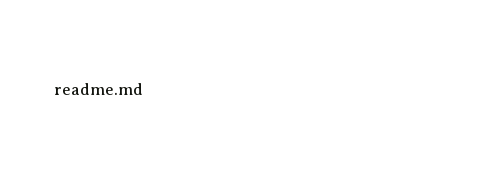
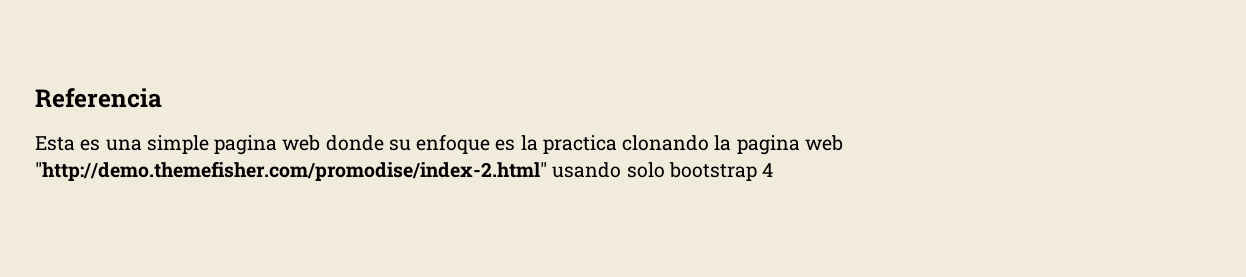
- readme.md
+ Referencia
+ Esta es una simple pagina web donde su enfoque es la practica clonando la pagina web "http://demo.themefisher.com/promodise/index-2.html" usando solo bootstrap 4

